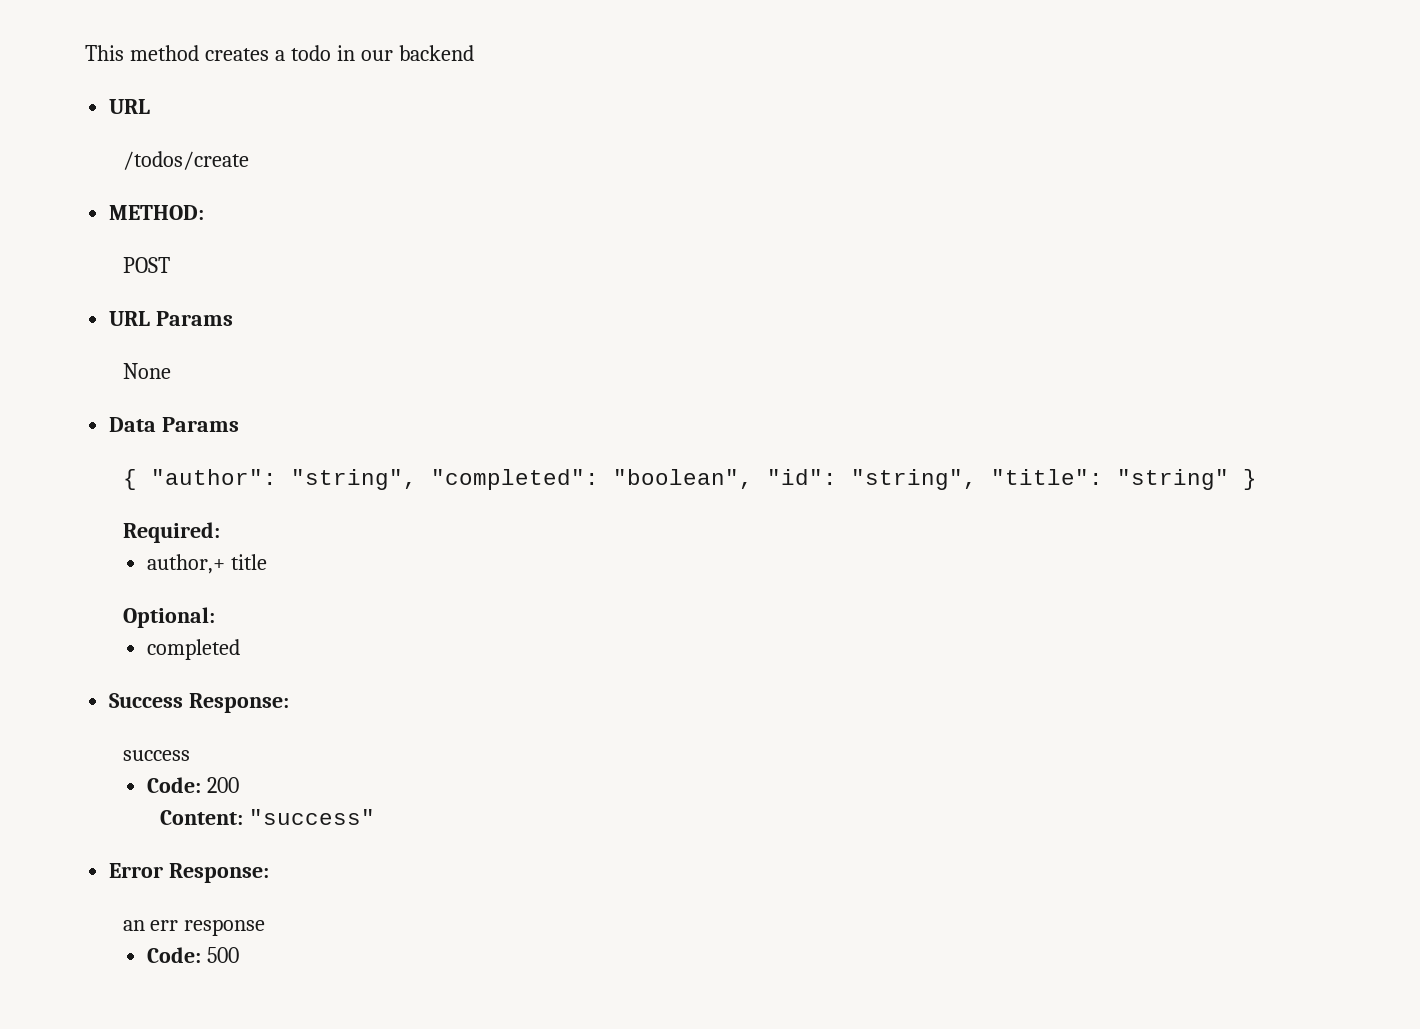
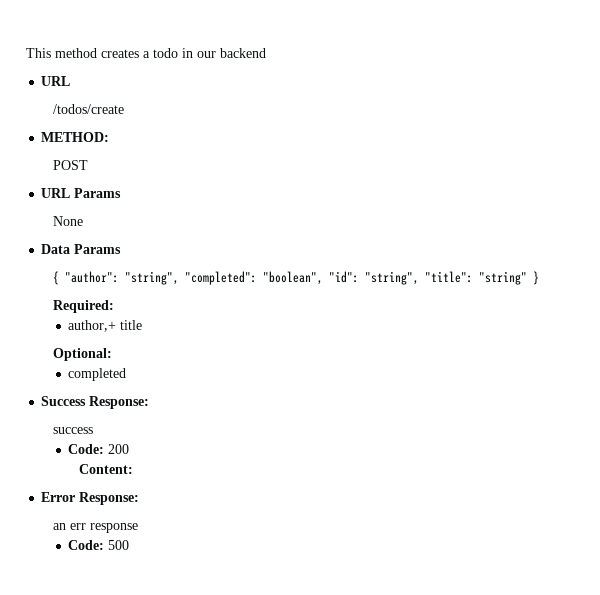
- Content: "success"
+ Content:

